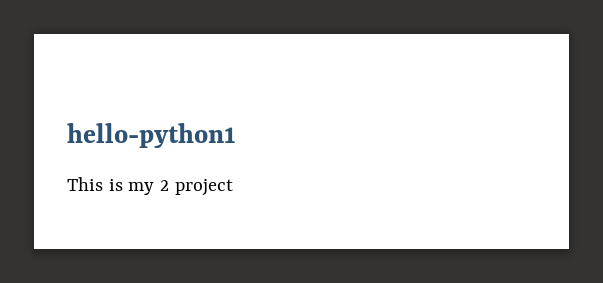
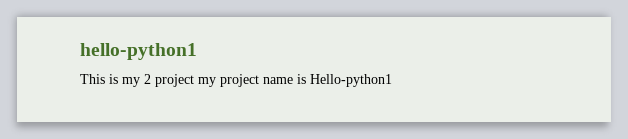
- This is my 2 project
+ This is my 2 project my project name is Hello-python1

